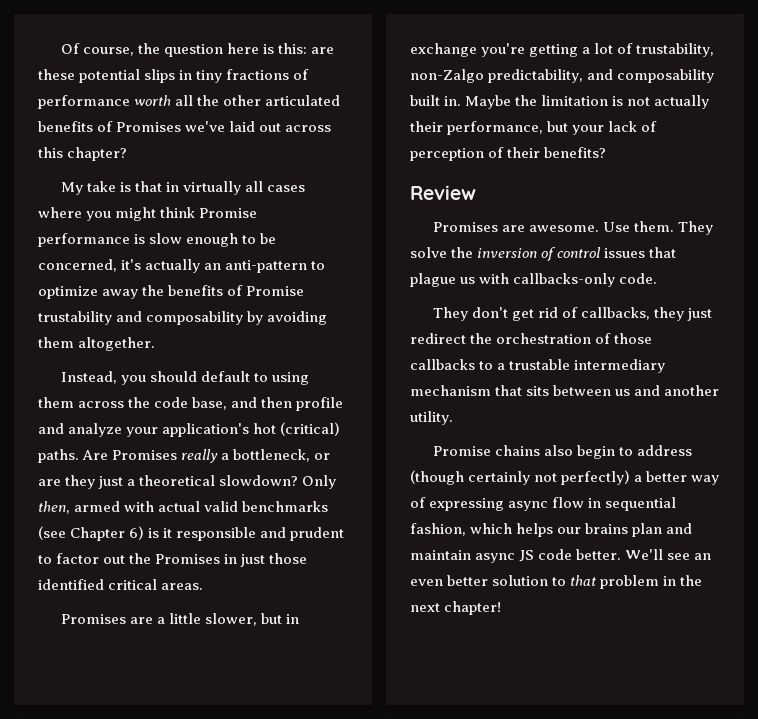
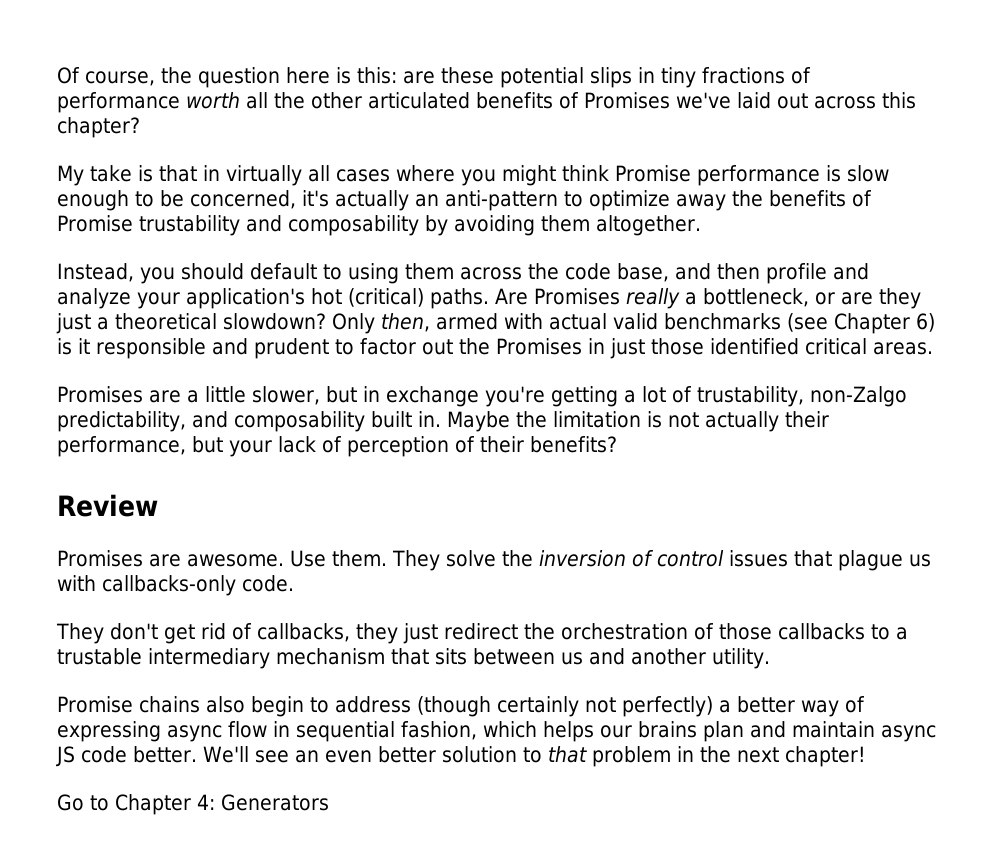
+ Go to Chapter 4: Generators

